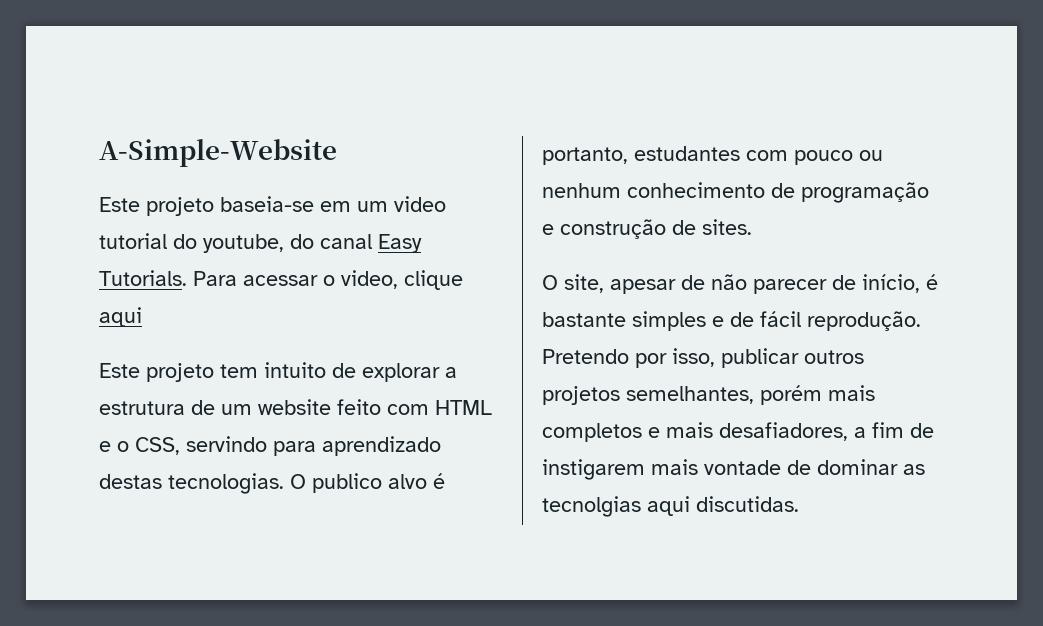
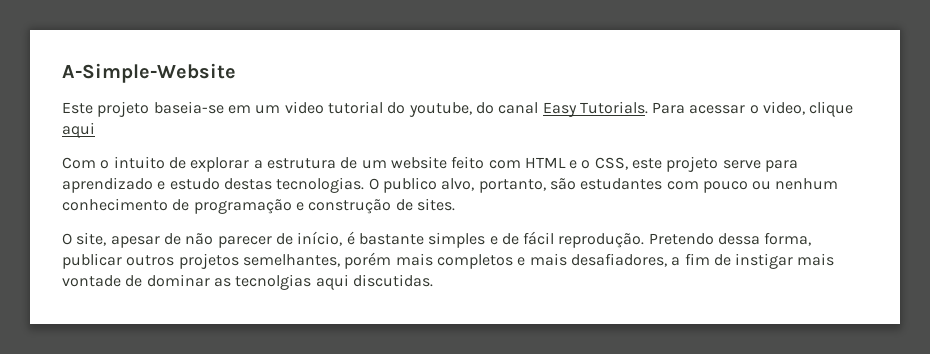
- Este projeto tem intuito de explorar a estrutura de um website feito com HTML e o CSS, servindo para aprendizado destas tecnologias.
+ Com o intuito de explorar a estrutura de um website feito com HTML e o CSS, este projeto serve para aprendizado e estudo destas tecnologias.
- O publico alvo é portanto, estudantes com pouco ou nenhum conhecimento de programação e construção de sites.
+ O publico alvo, portanto, são estudantes com pouco ou nenhum conhecimento de programação e construção de sites.
- Pretendo por isso, publicar outros projetos semelhantes, porém mais completos e mais desafiadores, a fim de instigarem mais vontade de dominar as tecnolgias aqui discutidas.
+ Pretendo dessa forma, publicar outros projetos semelhantes, porém mais completos e mais desafiadores, a fim de instigar mais vontade de dominar as tecnolgias aqui discutidas.

